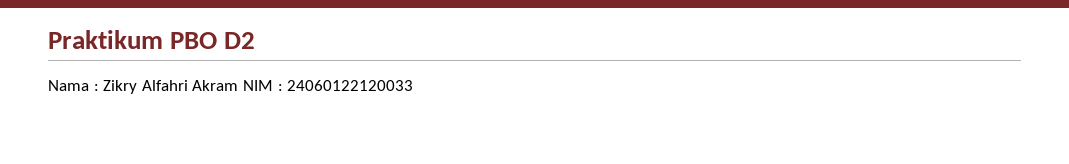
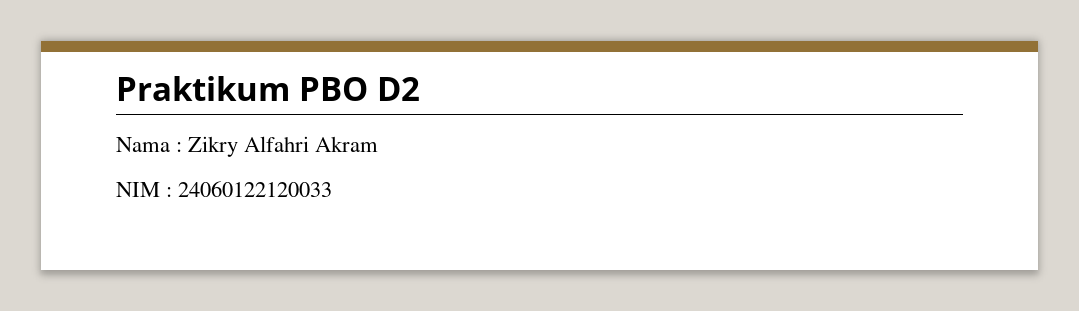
- Nama : Zikry Alfahri Akram NIM : 24060122120033
+ Nama : Zikry Alfahri Akram
+ NIM : 24060122120033

